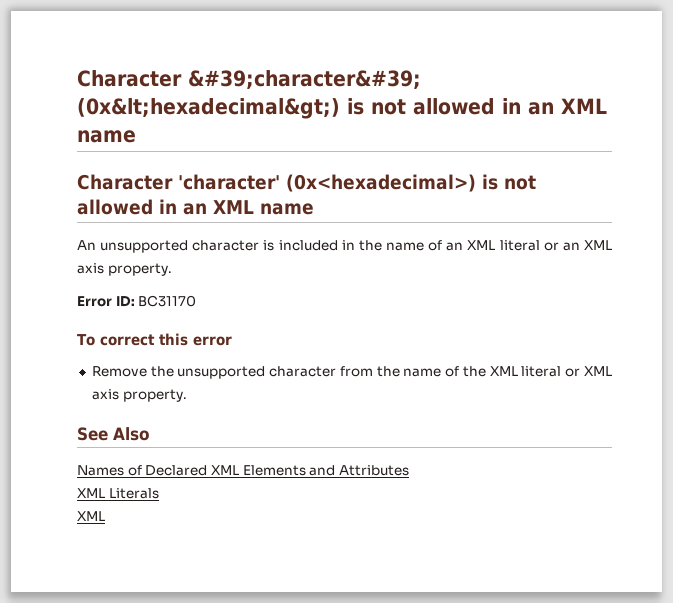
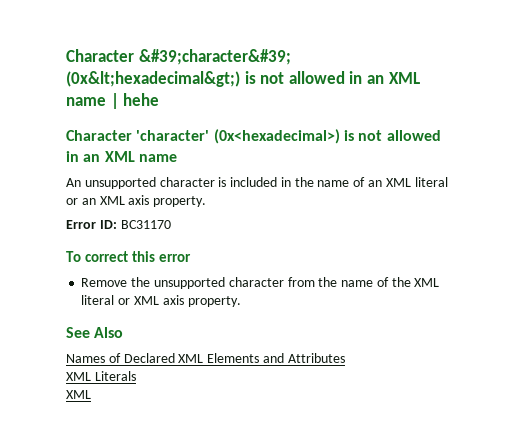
- Character &#39;character&#39; (0x&lt;hexadecimal&gt;) is not allowed in an XML name
+ Character &#39;character&#39; (0x&lt;hexadecimal&gt;) is not allowed in an XML name | hehe

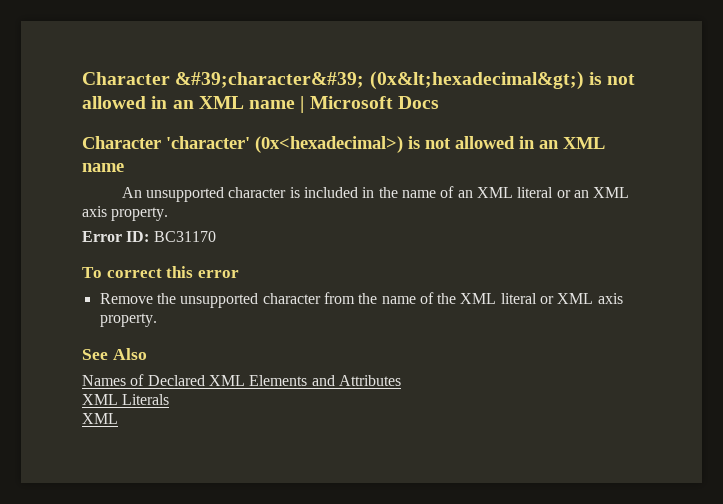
- Character &#39;character&#39; (0x&lt;hexadecimal&gt;) is not allowed in an XML name | hehe
+ Character &#39;character&#39; (0x&lt;hexadecimal&gt;) is not allowed in an XML name | Microsoft Docs

